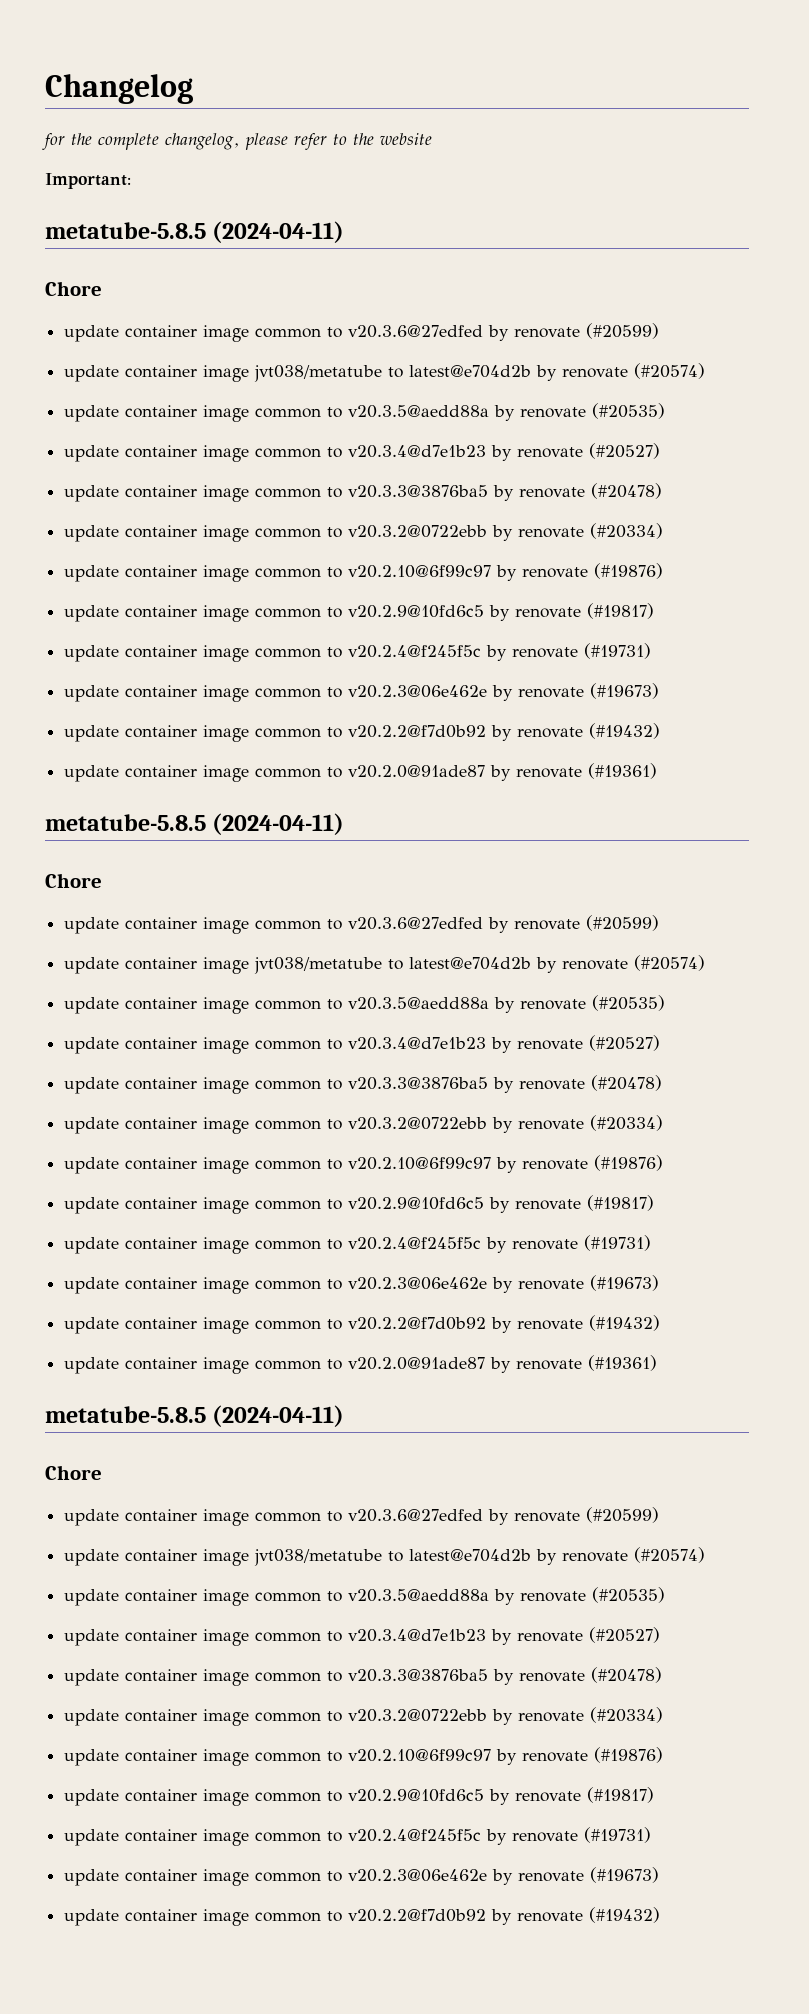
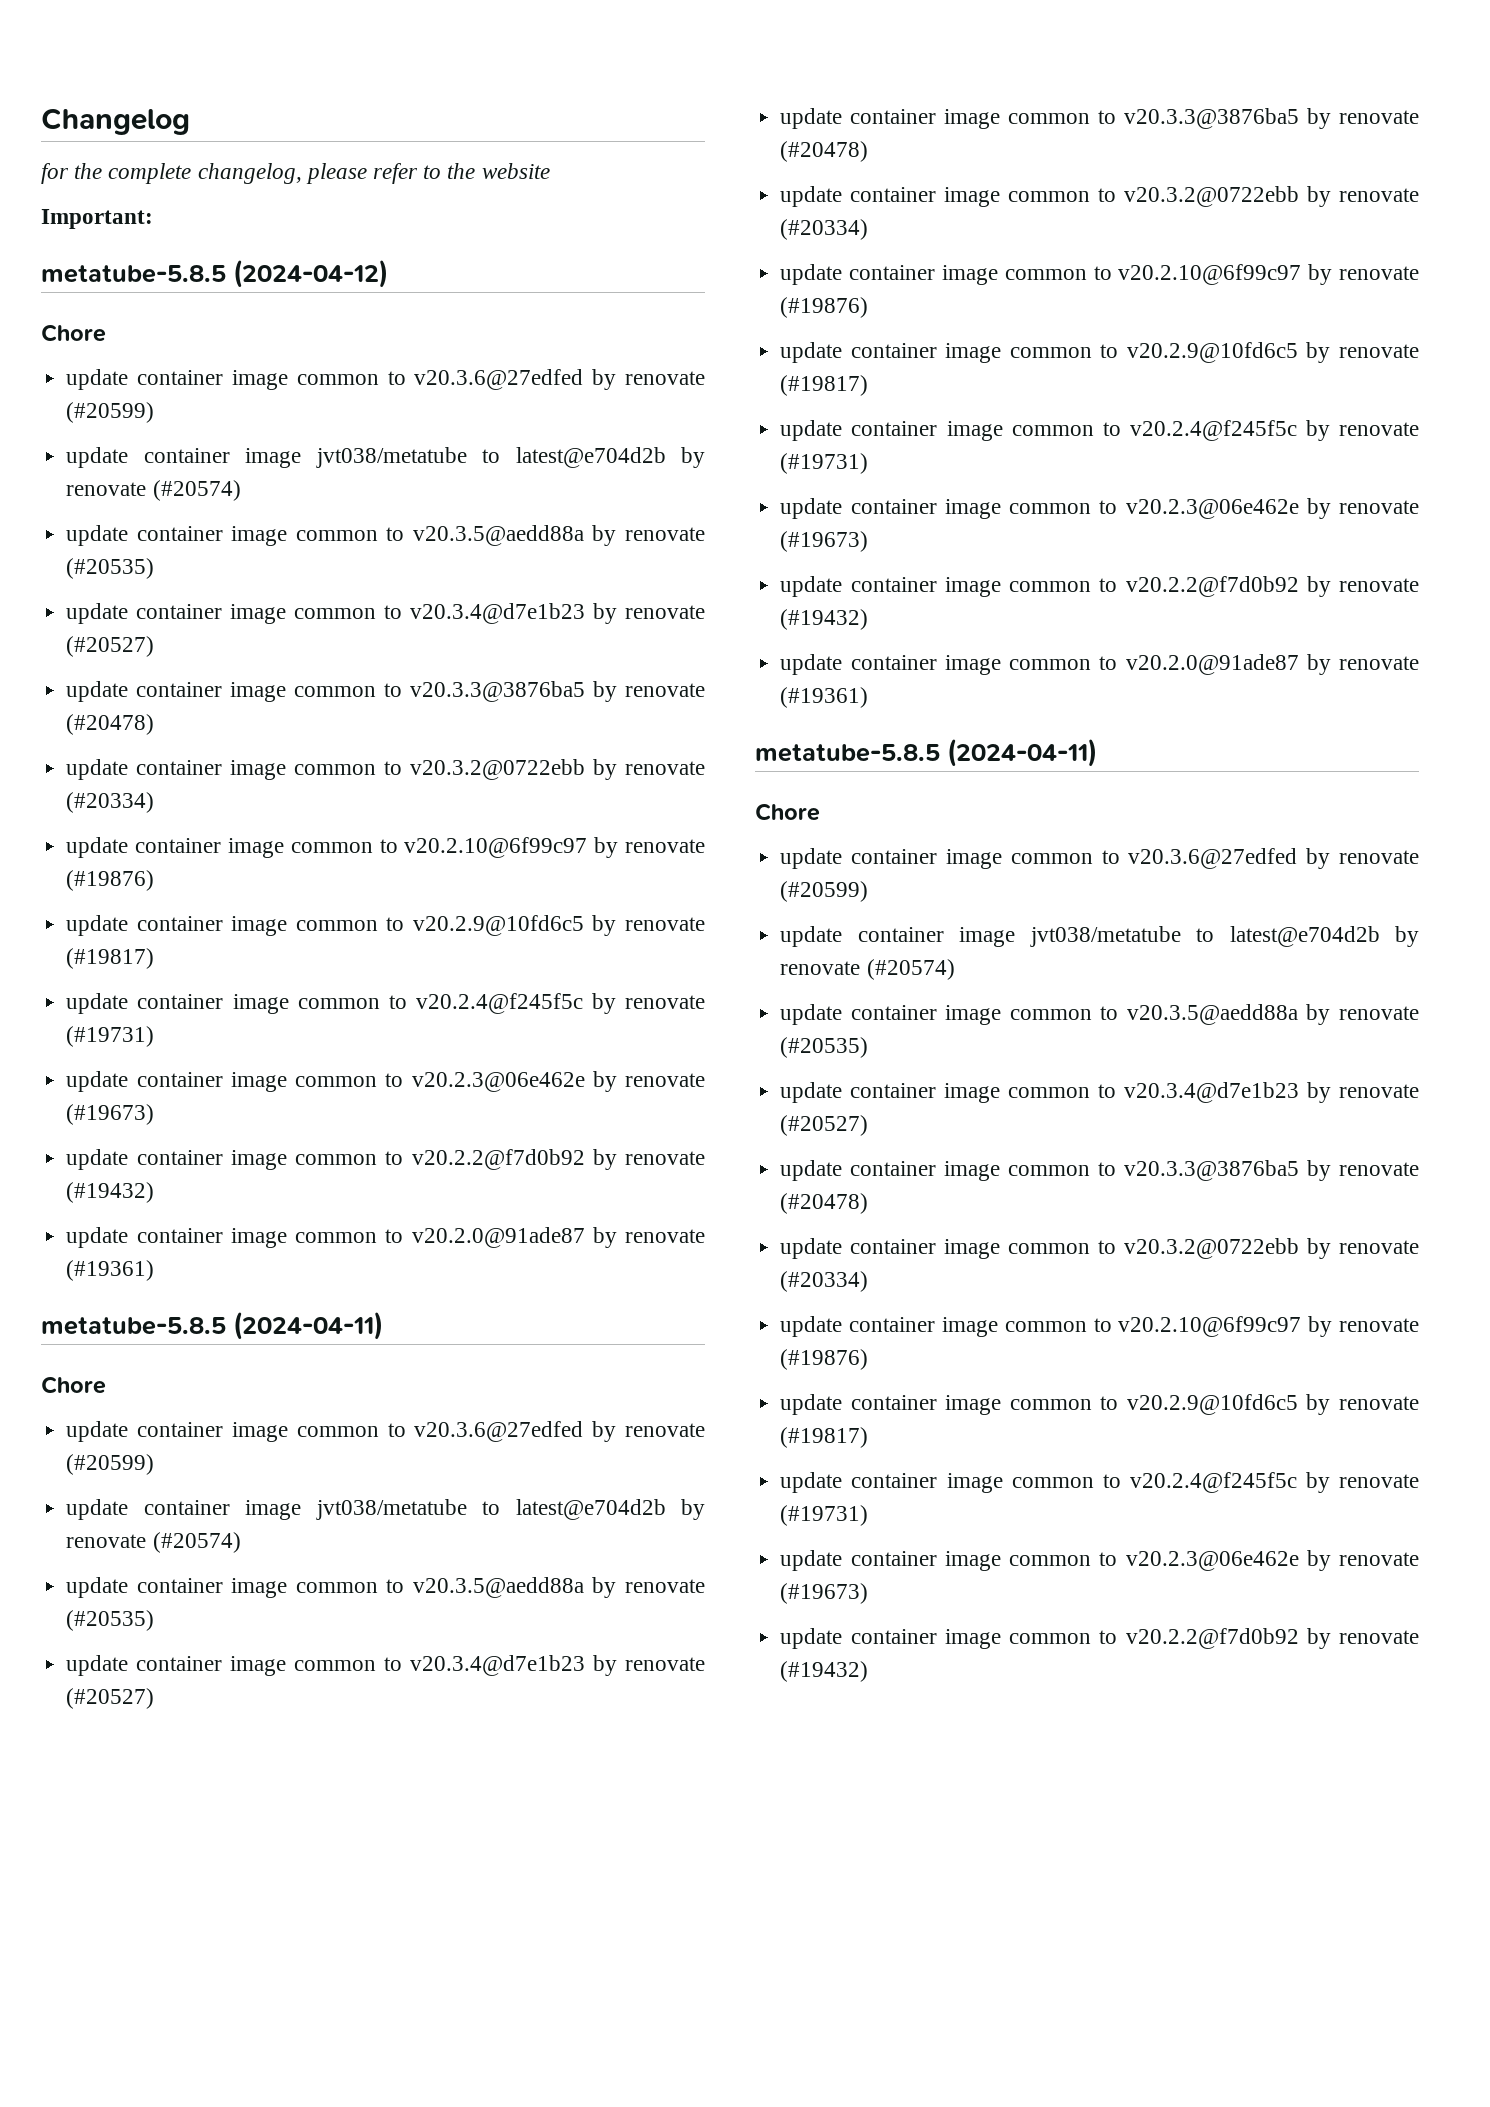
  Important:
- metatube-5.8.5 (2024-04-11)
+ metatube-5.8.5 (2024-04-12)

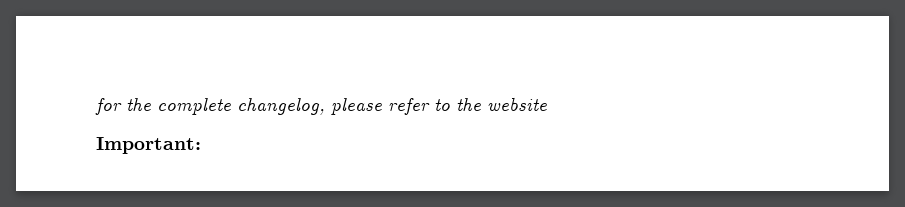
- Changelog
- metatube-5.8.5 (2024-04-12)
- Chore
- update container image common to v20.3.6@27edfed by renovate (#20599)
- update container image jvt038/metatube to latest@e704d2b by renovate (#20574)
- update container image common to v20.3.5@aedd88a by renovate (#20535)
- update container image common to v20.3.4@d7e1b23 by renovate (#20527)
- update container image common to v20.3.3@3876ba5 by renovate (#20478)
- update container image common to v20.3.2@0722ebb by renovate (#20334)
- update container image common to v20.2.10@6f99c97 by renovate (#19876)
- update container image common to v20.2.9@10fd6c5 by renovate (#19817)
- update container image common to v20.2.4@f245f5c by renovate (#19731)
- update container image common to v20.2.3@06e462e by renovate (#19673)
- update container image common to v20.2.2@f7d0b92 by renovate (#19432)
- update container image common to v20.2.0@91ade87 by renovate (#19361)
- metatube-5.8.5 (2024-04-11)
- Chore
- update container image common to v20.3.6@27edfed by renovate (#20599)
- update container image jvt038/metatube to latest@e704d2b by renovate (#20574)
- update container image common to v20.3.5@aedd88a by renovate (#20535)
- update container image common to v20.3.4@d7e1b23 by renovate (#20527)
- update container image common to v20.3.3@3876ba5 by renovate (#20478)
- update container image common to v20.3.2@0722ebb by renovate (#20334)
- update container image common to v20.2.10@6f99c97 by renovate (#19876)
- update container image common to v20.2.9@10fd6c5 by renovate (#19817)
- update container image common to v20.2.4@f245f5c by renovate (#19731)
- update container image common to v20.2.3@06e462e by renovate (#19673)
- update container image common to v20.2.2@f7d0b92 by renovate (#19432)
- update container image common to v20.2.0@91ade87 by renovate (#19361)
- metatube-5.8.5 (2024-04-11)
- Chore
- update container image common to v20.3.6@27edfed by renovate (#20599)
- update container image jvt038/metatube to latest@e704d2b by renovate (#20574)
- update container image common to v20.3.5@aedd88a by renovate (#20535)
- update container image common to v20.3.4@d7e1b23 by renovate (#20527)
- update container image common to v20.3.3@3876ba5 by renovate (#20478)
- update container image common to v20.3.2@0722ebb by renovate (#20334)
- update container image common to v20.2.10@6f99c97 by renovate (#19876)
- update container image common to v20.2.9@10fd6c5 by renovate (#19817)
- update container image common to v20.2.4@f245f5c by renovate (#19731)
- update container image common to v20.2.3@06e462e by renovate (#19673)
- update container image common to v20.2.2@f7d0b92 by renovate (#19432)

